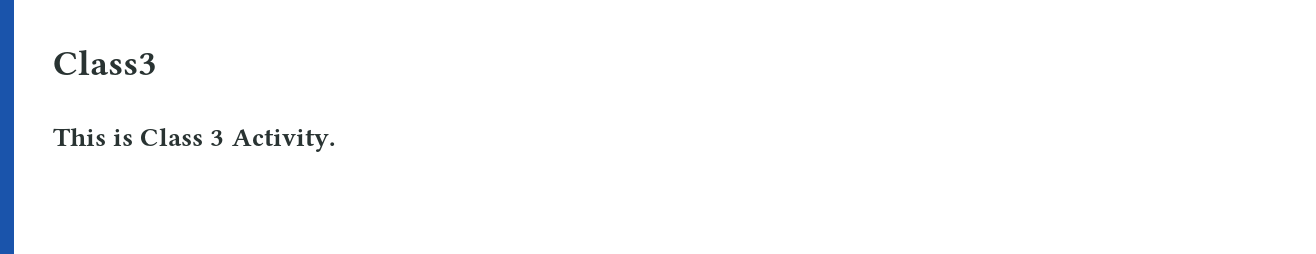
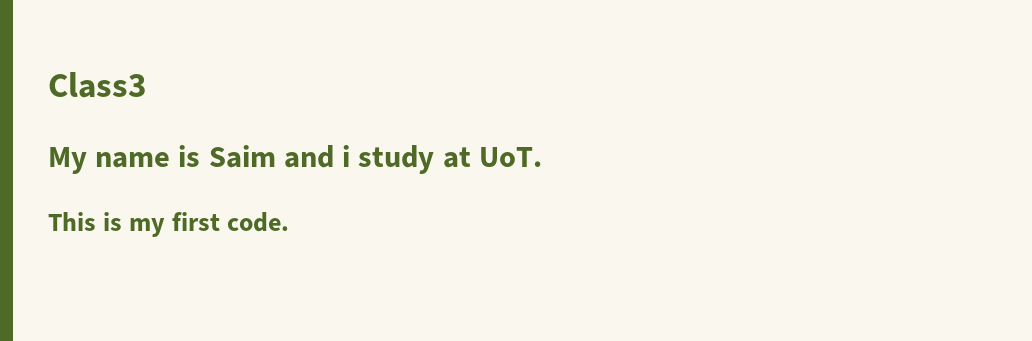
+ My name is Saim and i study at UoT.
- This is Class 3 Activity.
+ This is my first code.

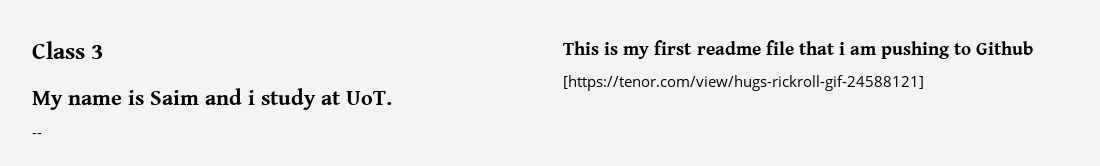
- Class3
+ Class 3
+ --
- This is my first code.
+ This is my first readme file that i am pushing to Github
+ [https://tenor.com/view/hugs-rickroll-gif-24588121]

